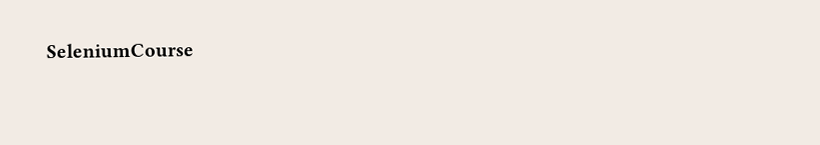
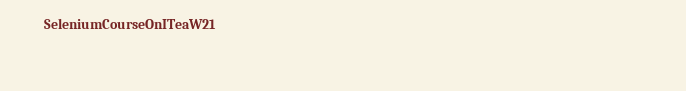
- SeleniumCourse
+ SeleniumCourseOnITeaW21

